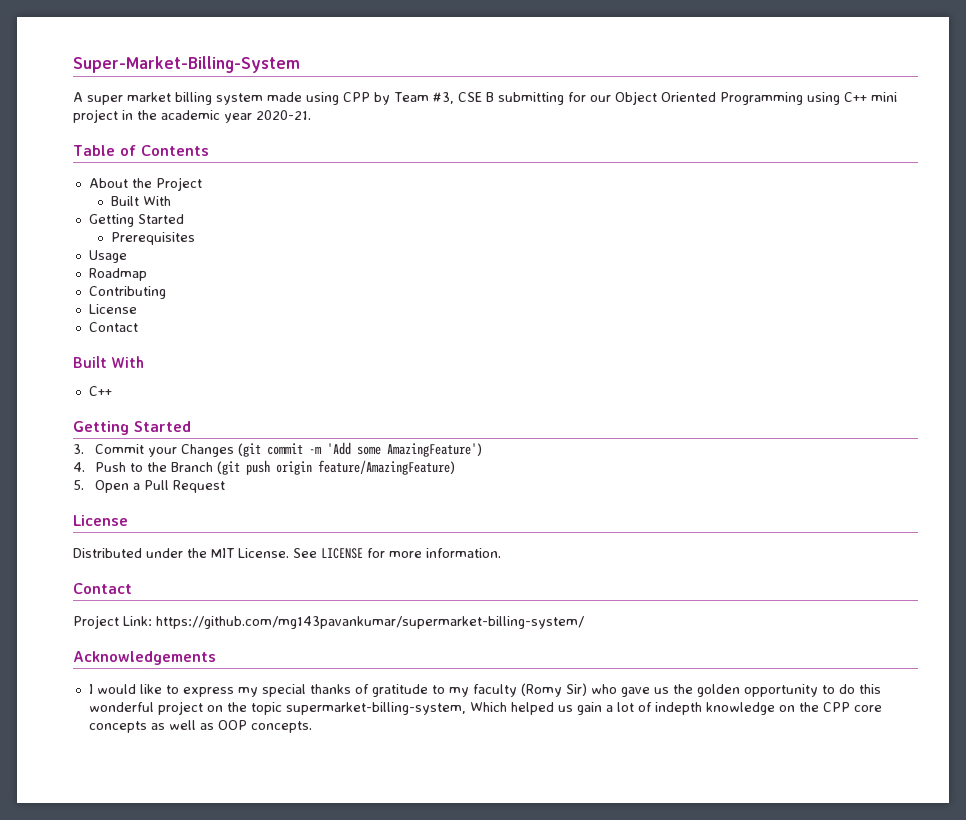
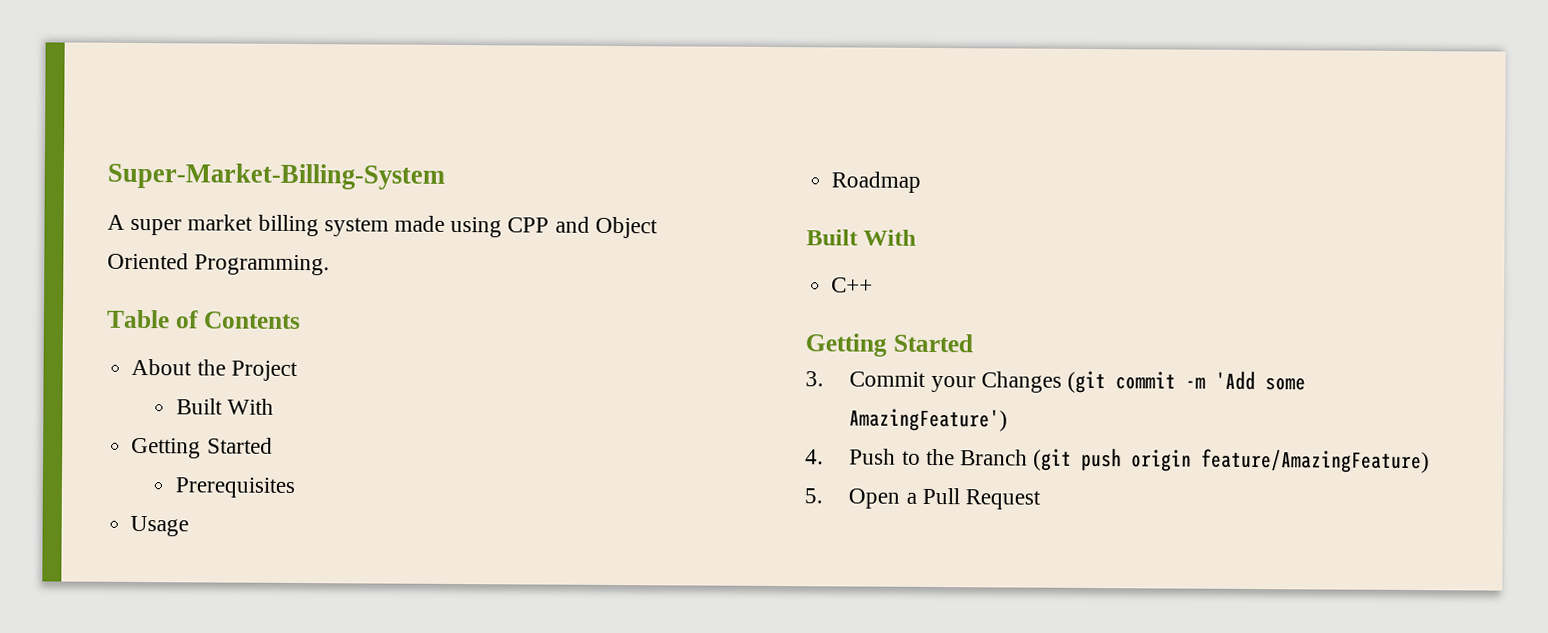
- A super market billing system made using CPP by Team #3, CSE B submitting for our Object Oriented Programming using C++ mini project in the academic year 2020-21.
+ A super market billing system made using CPP and Object Oriented Programming.
- Contributing
- License
- Contact
  5. Open a Pull Request
- License
- Distributed under the MIT License. See LICENSE for more information.
- Contact
- Project Link: https://github.com/mg143pavankumar/supermarket-billing-system/
- Acknowledgements
- I would like to express my special thanks of gratitude to my faculty (Romy Sir) who gave us the golden opportunity to do this wonderful project on the topic supermarket-billing-system, Which helped us gain a lot of indepth knowledge on the CPP core concepts as well as OOP concepts.

